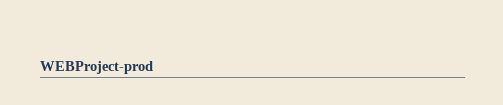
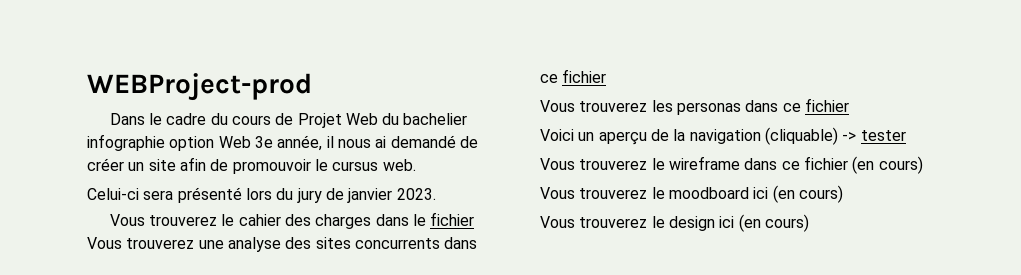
+ Dans le cadre du cours de Projet Web du bachelier infographie option Web 3e année, il nous ai demandé de créer un site afin de promouvoir le cursus web.
+ Celui-ci sera présenté lors du jury de janvier 2023.
+ Vous trouverez le cahier des charges dans le fichier Vous trouverez une analyse des sites concurrents dans ce fichier
+ Vous trouverez les personas dans ce fichier
+ Voici un aperçu de la navigation (cliquable) -> tester
+ Vous trouverez le wireframe dans ce fichier (en cours)
+ Vous trouverez le moodboard ici (en cours)
+ Vous trouverez le design ici (en cours)

